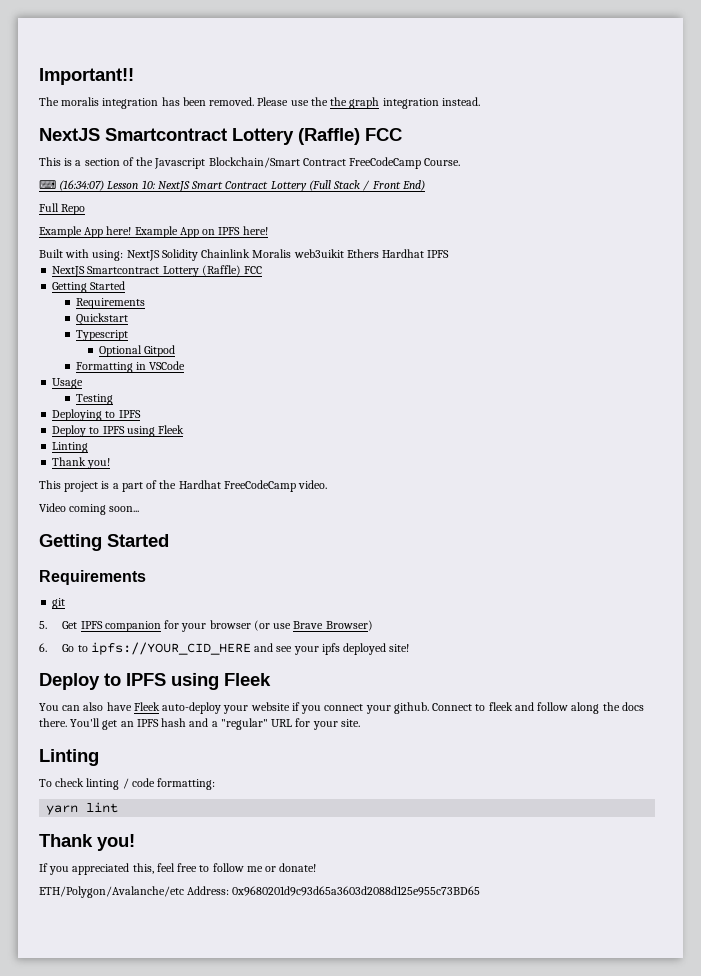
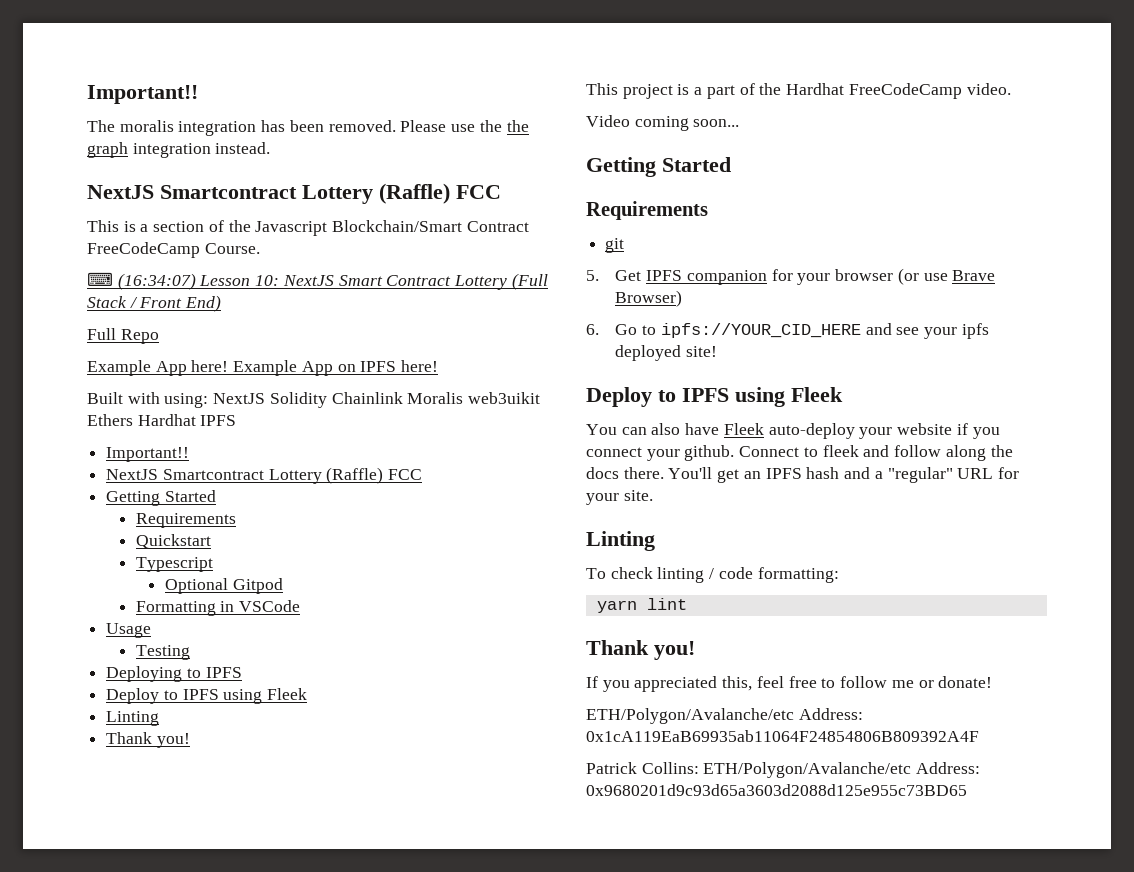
  Built with using: NextJS Solidity Chainlink Moralis web3uikit Ethers Hardhat IPFS
+ Important!!
- ETH/Polygon/Avalanche/etc Address: 0x9680201d9c93d65a3603d2088d125e955c73BD65
+ ETH/Polygon/Avalanche/etc Address: 0x1cA119EaB69935ab11064F24854806B809392A4F
+ Patrick Collins: ETH/Polygon/Avalanche/etc Address: 0x9680201d9c93d65a3603d2088d125e955c73BD65

